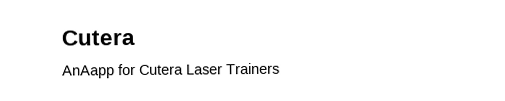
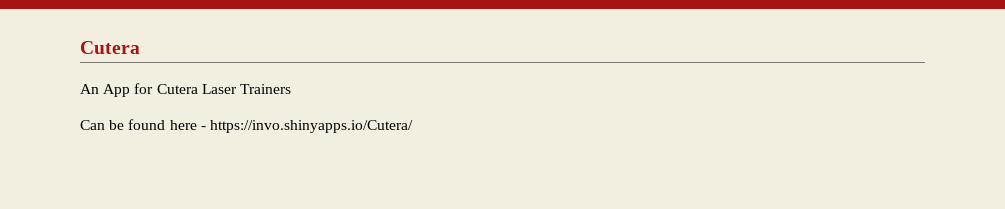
- AnAapp for Cutera Laser Trainers
+ An App for Cutera Laser Trainers
+ Can be found here - https://invo.shinyapps.io/Cutera/

